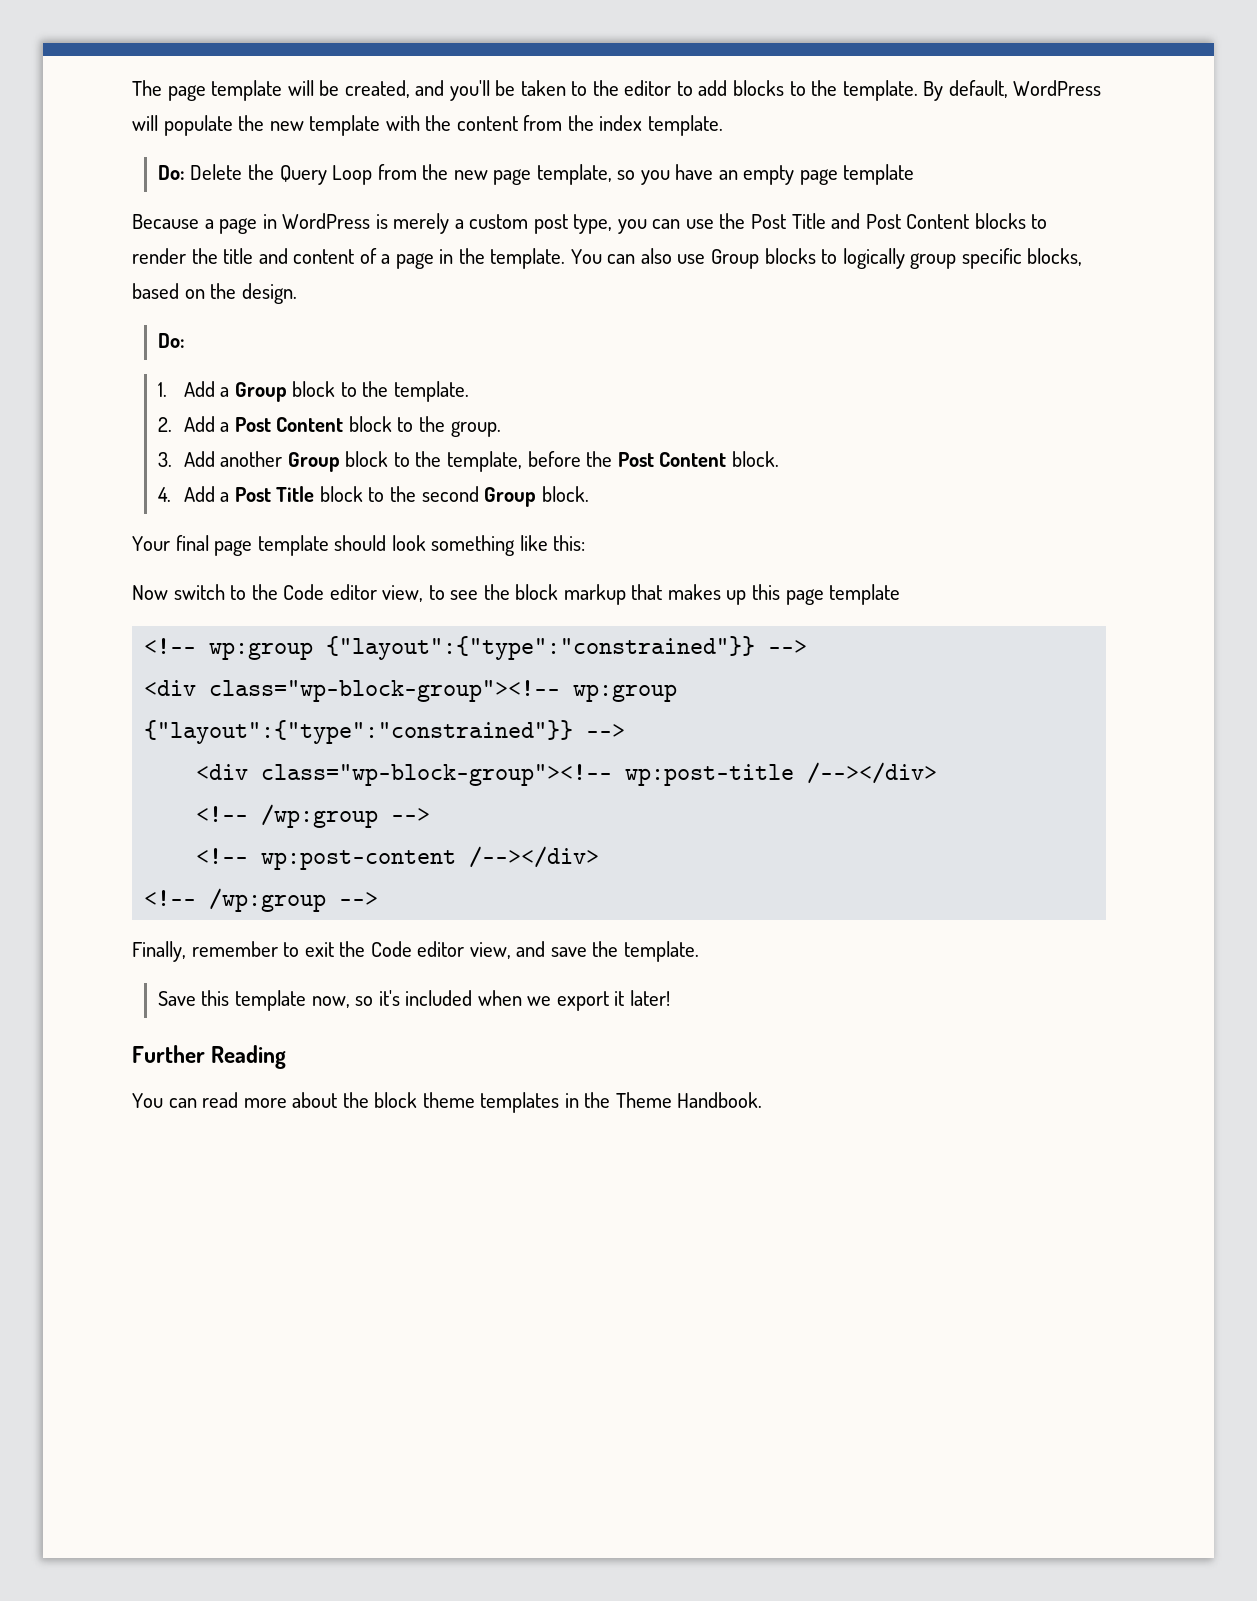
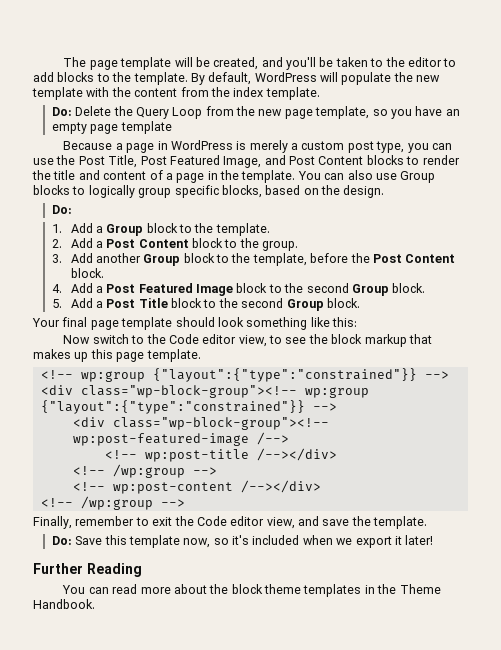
- Because a page in WordPress is merely a custom post type, you can use the Post Title and Post Content blocks to render the title and content of a page in the template.
+ Because a page in WordPress is merely a custom post type, you can use the Post Title, Post Featured Image, and Post Content blocks to render the title and content of a page in the template.
- 4. Add a Post Title block to the second Group block.
+ 4. Add a Post Featured Image block to the second Group block.
+ 5. Add a Post Title block to the second Group block.
- Now switch to the Code editor view, to see the block markup that makes up this page template
+ Now switch to the Code editor view, to see the block markup that makes up this page template.
- <div class="wp-block-group"><!-- wp:post-title /--></div>
+ <div class="wp-block-group"><!-- wp:post-featured-image /-->
+ <!-- wp:post-title /--></div>
- Save this template now, so it's included when we export it later!
+ Do: Save this template now, so it's included when we export it later!

